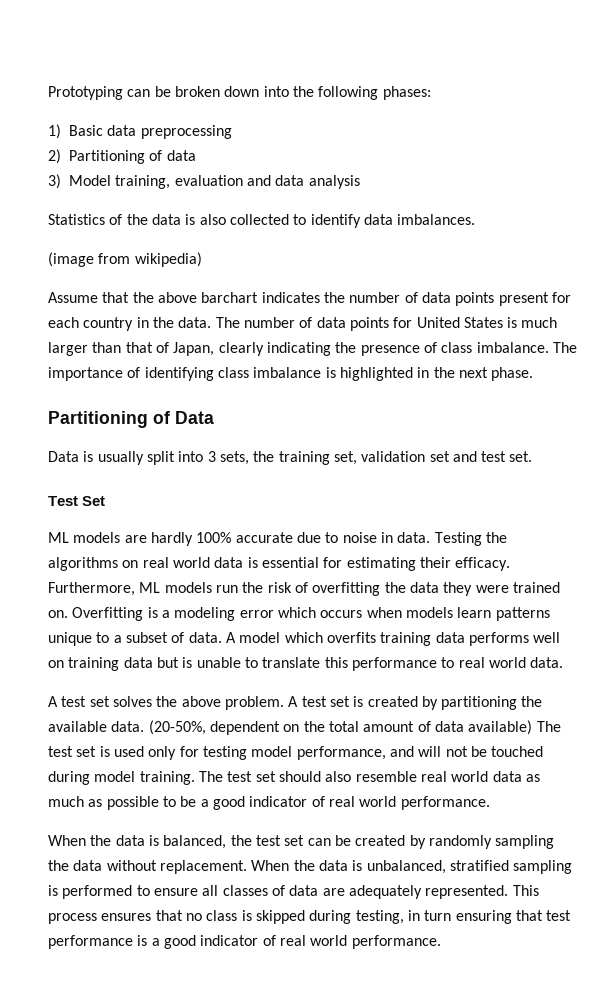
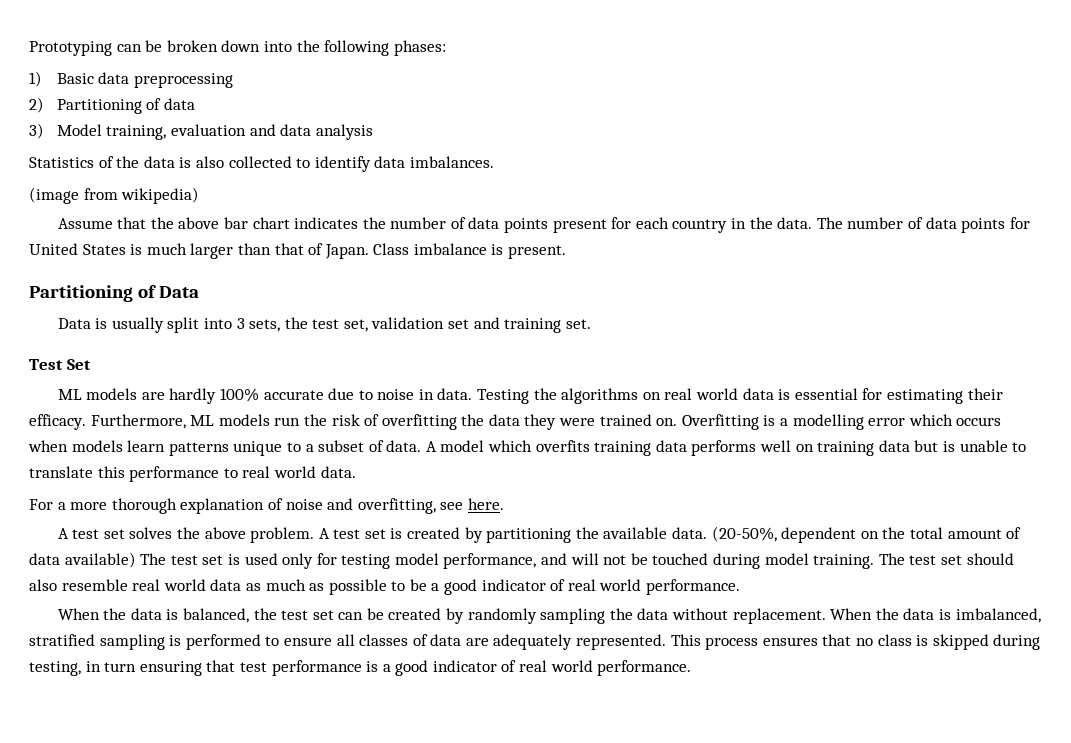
- Assume that the above barchart indicates the number of data points present for each country in the data.
+ Assume that the above bar chart indicates the number of data points present for each country in the data.
- The number of data points for United States is much larger than that of Japan, clearly indicating the presence of class imbalance. The importance of identifying class imbalance is highlighted in the next phase.
+ The number of data points for United States is much larger than that of Japan. Class imbalance is present.
- Data is usually split into 3 sets, the training set, validation set and test set.
+ Data is usually split into 3 sets, the test set, validation set and training set.
- Overfitting is a modeling error which occurs when models learn patterns unique to a subset of data.
+ Overfitting is a modelling error which occurs when models learn patterns unique to a subset of data.
+ For a more thorough explanation of noise and overfitting, see here.
- When the data is unbalanced, stratified sampling is performed to ensure all classes of data are adequately represented.
+ When the data is imbalanced, stratified sampling is performed to ensure all classes of data are adequately represented.

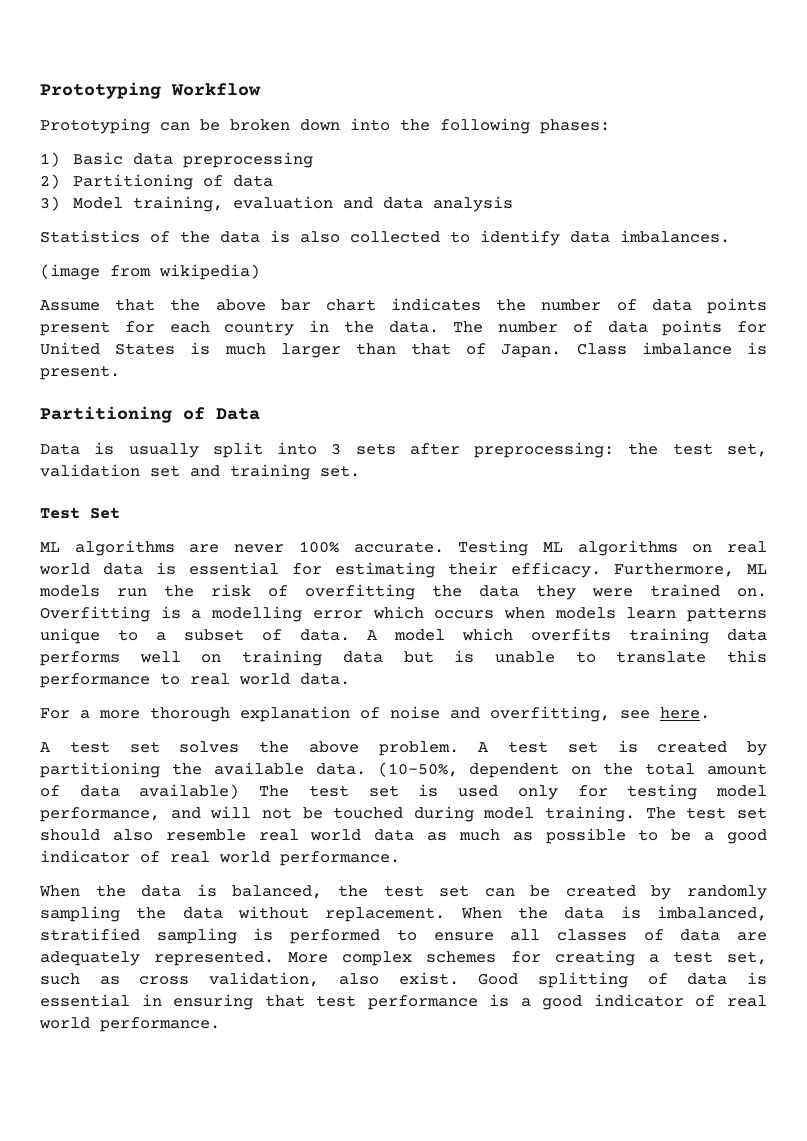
+ Prototyping Workflow
- Data is usually split into 3 sets, the test set, validation set and training set.
+ Data is usually split into 3 sets after preprocessing: the test set, validation set and training set.
- ML models are hardly 100% accurate due to noise in data. Testing the algorithms on real world data is essential for estimating their efficacy.
+ ML algorithms are never 100% accurate. Testing ML algorithms on real world data is essential for estimating their efficacy.
- (20-50%, dependent on the total amount of data available) The test set is used only for testing model performance, and will not be touched during model training.
+ (10-50%, dependent on the total amount of data available) The test set is used only for testing model performance, and will not be touched during model training.
- This process ensures that no class is skipped during testing, in turn ensuring that test performance is a good indicator of real world performance.
+ More complex schemes for creating a test set, such as cross validation, also exist. Good splitting of data is essential in ensuring that test performance is a good indicator of real world performance.

